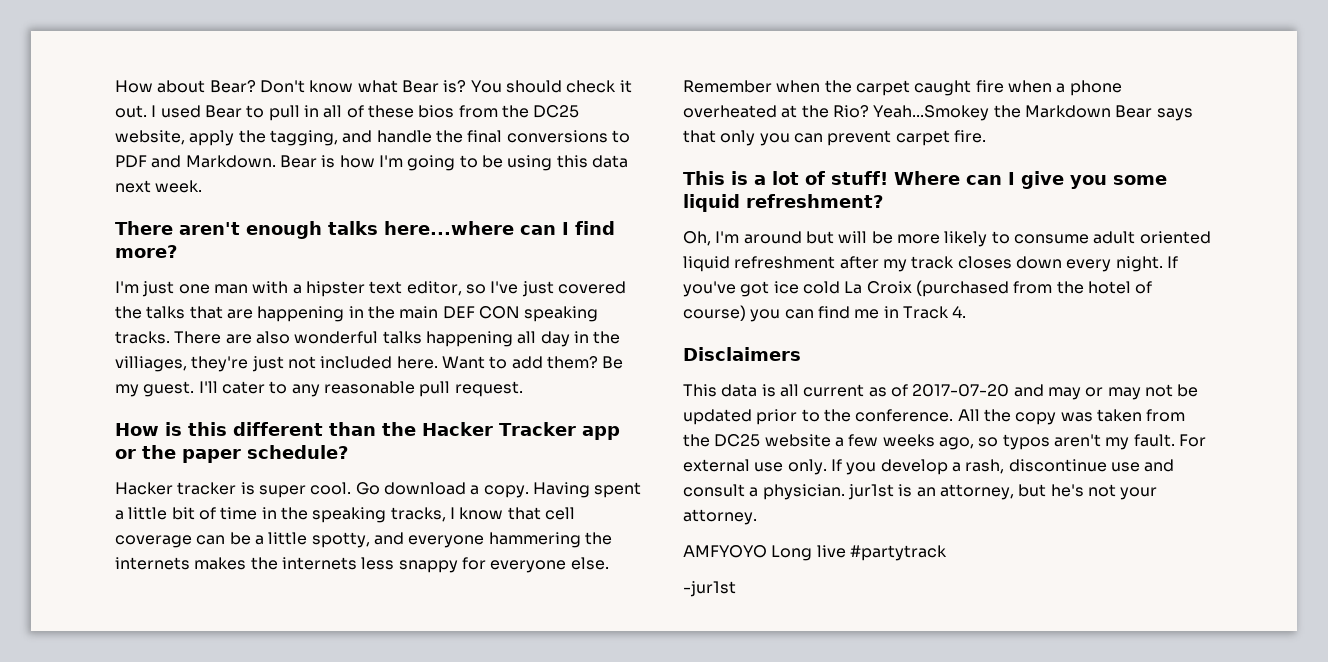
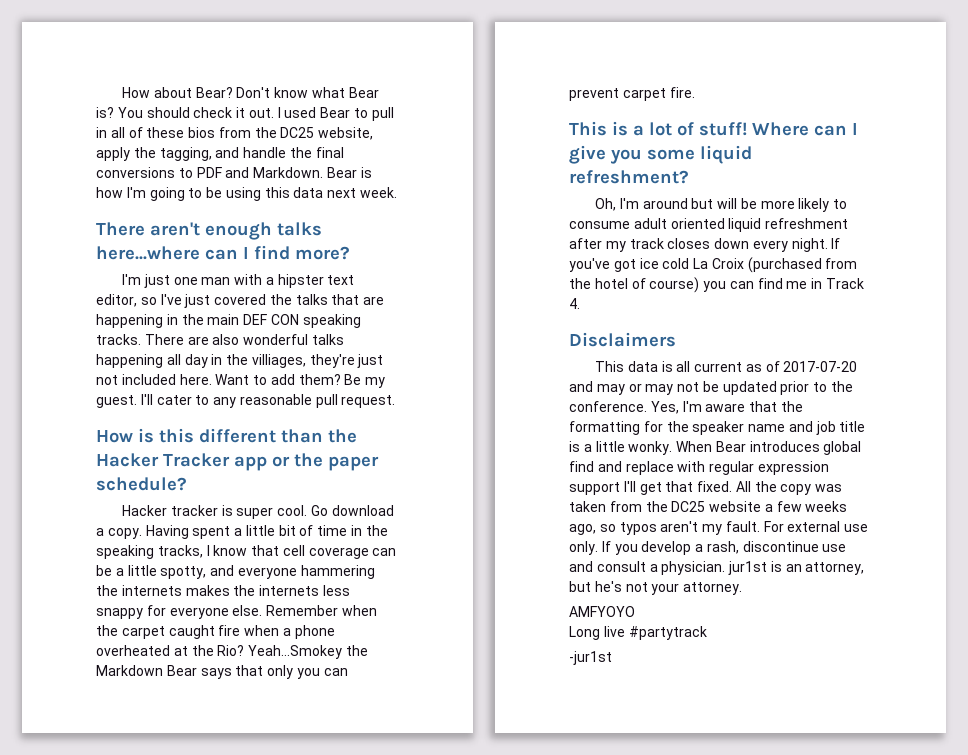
+ Yes, I'm aware that the formatting for the speaker name and job title is a little wonky. When Bear introduces global find and replace with regular expression support I'll get that fixed.
- AMFYOYO Long live #partytrack
+ AMFYOYO
+ Long live #partytrack

